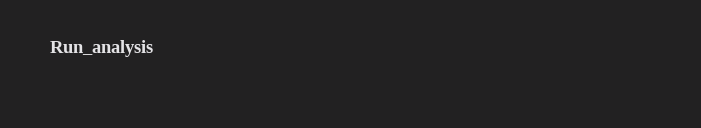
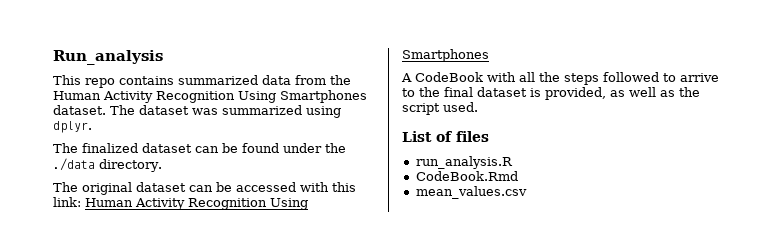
+ This repo contains summarized data from the Human Activity Recognition Using Smartphones dataset. The dataset was summarized using dplyr.
+ The finalized dataset can be found under the ./data directory.
+ The original dataset can be accessed with this link: Human Activity Recognition Using Smartphones
+ A CodeBook with all the steps followed to arrive to the final dataset is provided, as well as the script used.
+ List of files
+ run_analysis.R
+ CodeBook.Rmd
+ mean_values.csv

